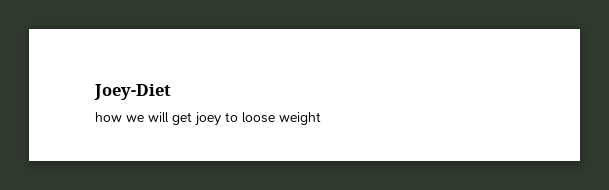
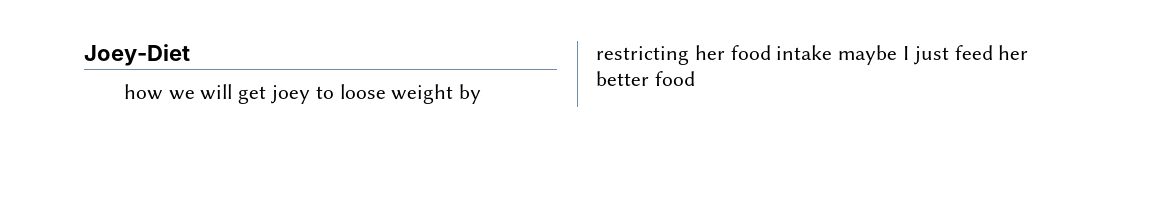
- how we will get joey to loose weight
+ how we will get joey to loose weight by restricting her food intake maybe I just feed her better food

